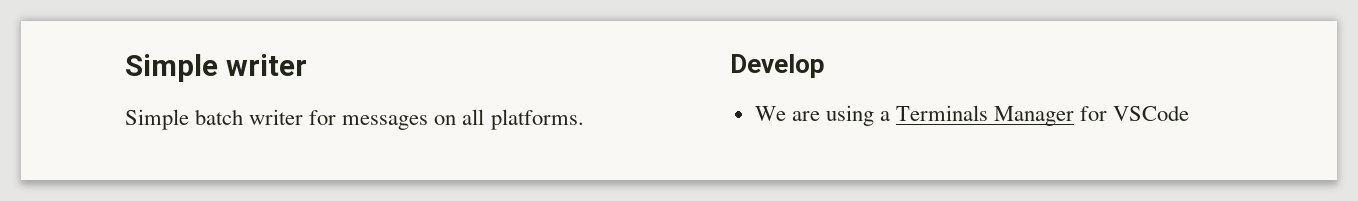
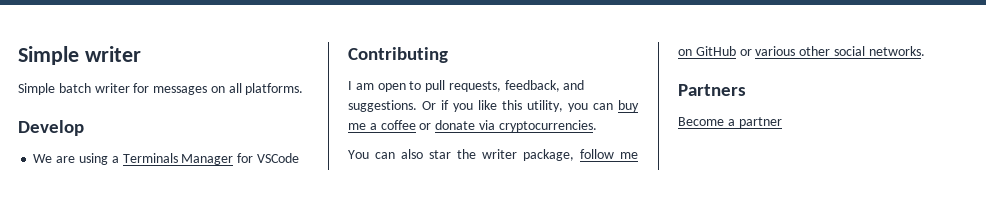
+ Contributing
+ I am open to pull requests, feedback, and suggestions. Or if you like this utility, you can buy me a coffee or donate via cryptocurrencies.
+ You can also star the writer package, follow me on GitHub or various other social networks.
+ Partners
+ Become a partner

